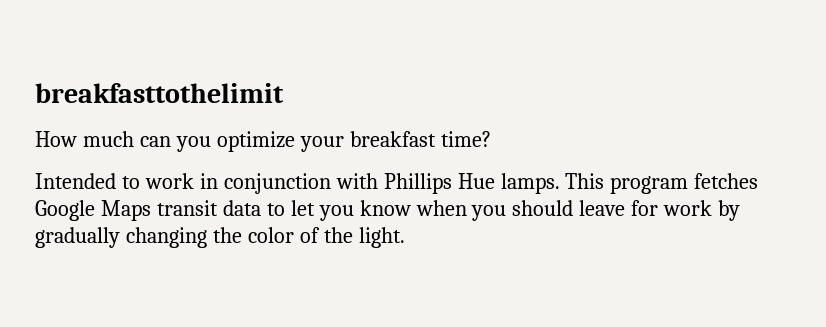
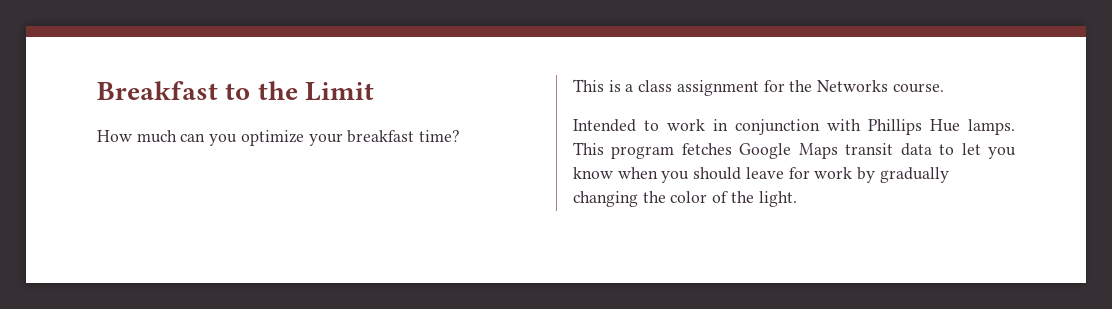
- breakfasttothelimit
+ Breakfast to the Limit
+ This is a class assignment for the Networks course.

